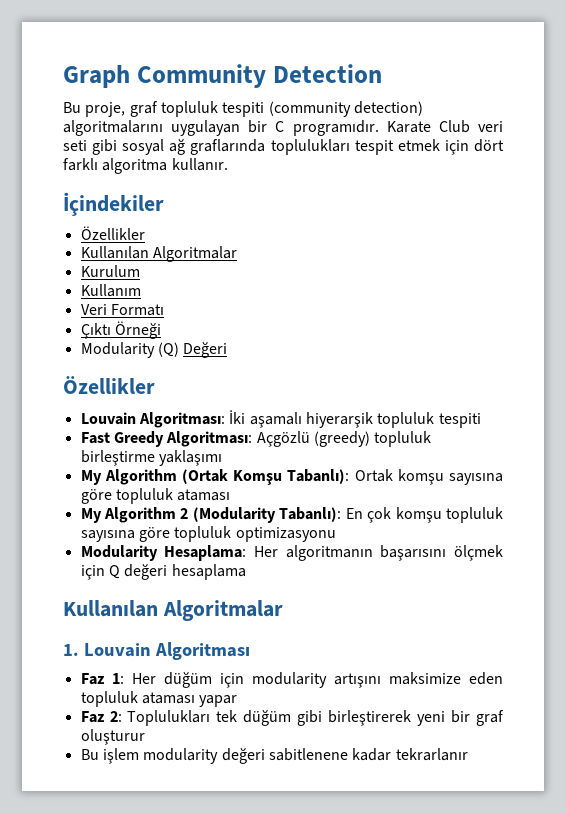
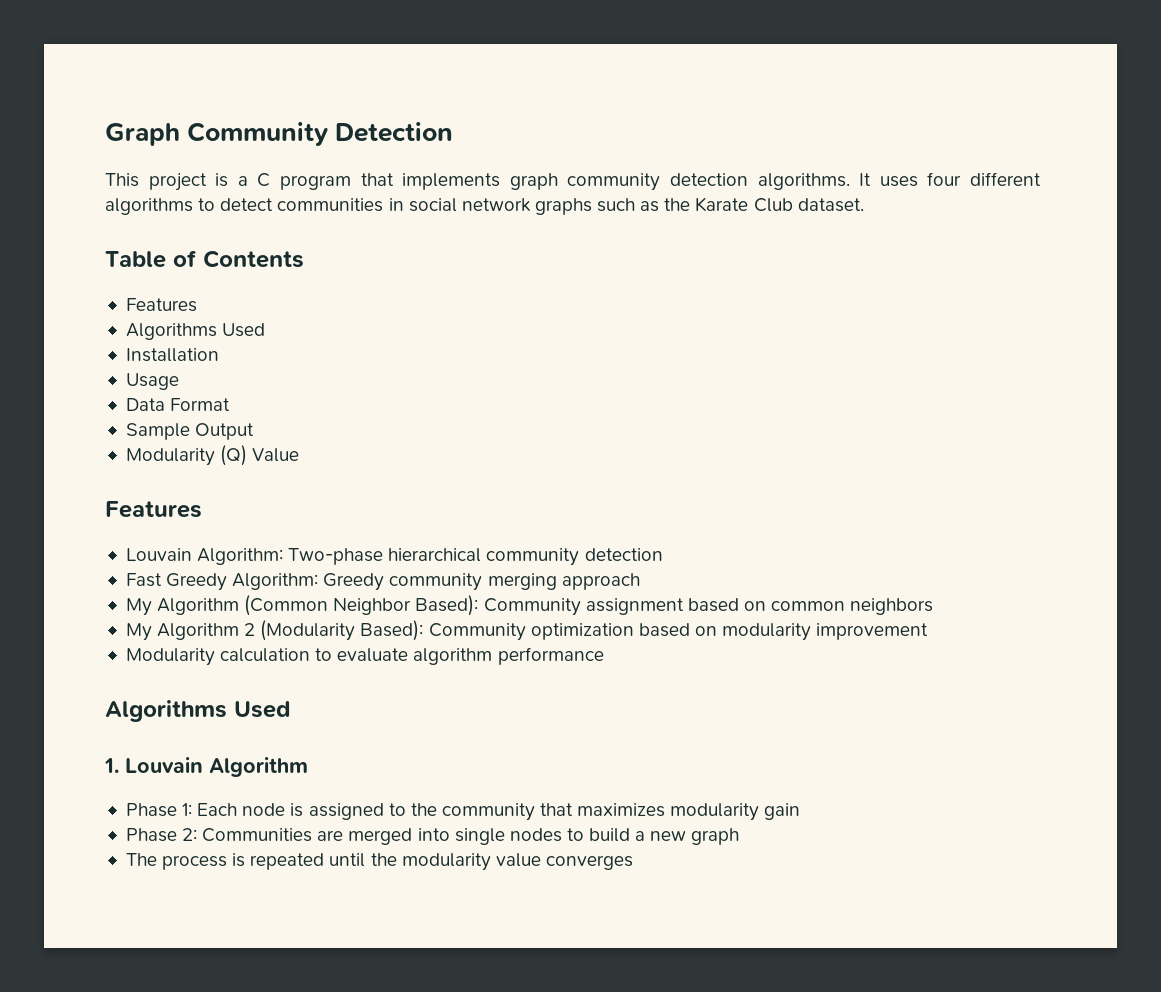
- Bu proje, graf topluluk tespiti (community detection) algoritmalarını uygulayan bir C programıdır. Karate Club veri seti gibi sosyal ağ graflarında toplulukları tespit etmek için dört farklı algoritma kullanır.
- İçindekiler
- Özellikler
- Kullanılan Algoritmalar
- Kurulum
- Kullanım
- Veri Formatı
- Çıktı Örneği
+ This project is a C program that implements graph community detection algorithms. It uses four different algorithms to detect communities in social network graphs such as the Karate Club dataset.
+ Table of Contents
+ Features
+ Algorithms Used
+ Installation
+ Usage
+ Data Format
+ Sample Output
- Modularity (Q) Değeri
- Özellikler
- Louvain Algoritması: İki aşamalı hiyerarşik topluluk tespiti
- Fast Greedy Algoritması: Açgözlü (greedy) topluluk birleştirme yaklaşımı
- My Algorithm (Ortak Komşu Tabanlı): Ortak komşu sayısına göre topluluk ataması
- My Algorithm 2 (Modularity Tabanlı): En çok komşu topluluk sayısına göre topluluk optimizasyonu
- Modularity Hesaplama: Her algoritmanın başarısını ölçmek için Q değeri hesaplama
- Kullanılan Algoritmalar
- 1. Louvain Algoritması
- Faz 1: Her düğüm için modularity artışını maksimize eden topluluk ataması yapar
- Faz 2: Toplulukları tek düğüm gibi birleştirerek yeni bir graf oluşturur
- Bu işlem modularity değeri sabitlenene kadar tekrarlanır
+ Modularity (Q) Value
+ Features
+ Louvain Algorithm: Two-phase hierarchical community detection
+ Fast Greedy Algorithm: Greedy community merging approach
+ My Algorithm (Common Neighbor Based): Community assignment based on common neighbors
+ My Algorithm 2 (Modularity Based): Community optimization based on modularity improvement
+ Modularity calculation to evaluate algorithm performance
+ Algorithms Used
+ 1. Louvain Algorithm
+ Phase 1: Each node is assigned to the community that maximizes modularity gain
+ Phase 2: Communities are merged into single nodes to build a new graph
+ The process is repeated until the modularity value converges

